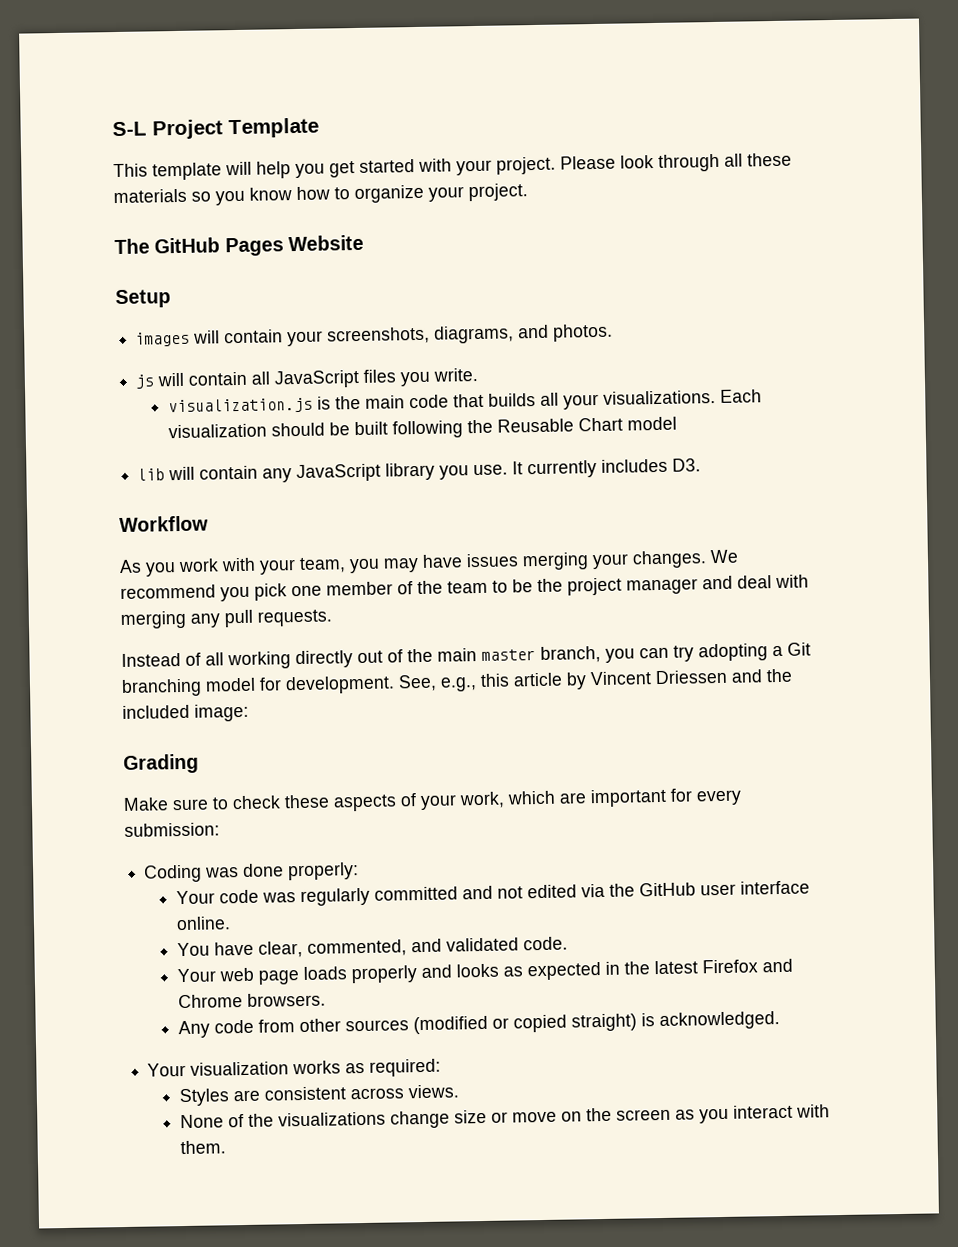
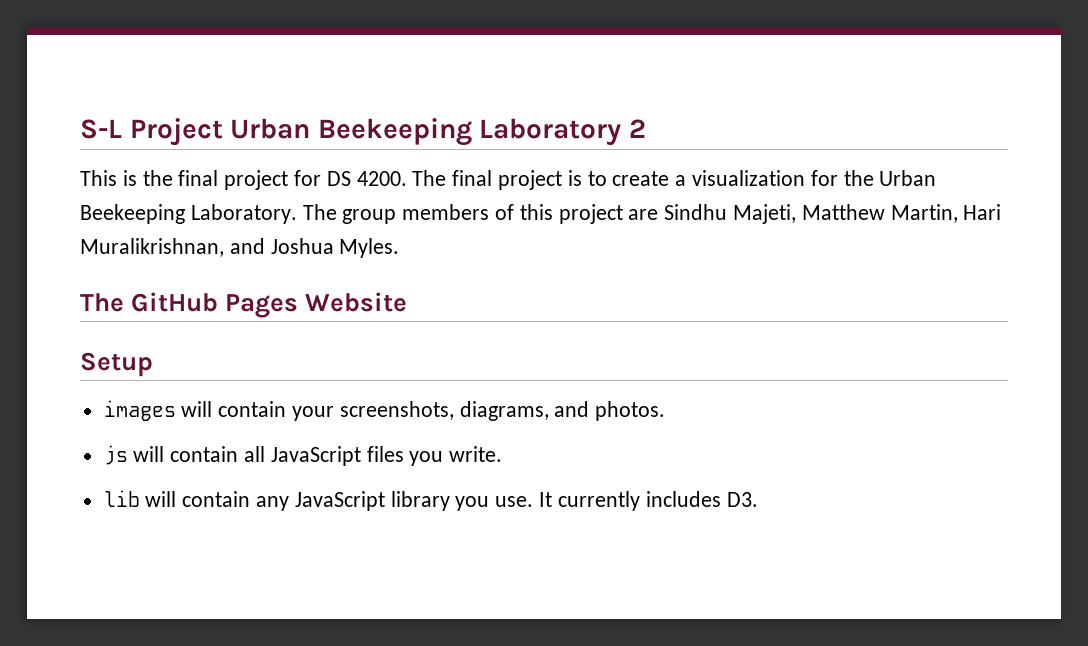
- S-L Project Template
- This template will help you get started with your project. Please look through all these materials so you know how to organize your project.
+ S-L Project Urban Beekeeping Laboratory 2
+ This is the final project for DS 4200. The final project is to create a visualization for the Urban Beekeeping Laboratory. The group members of this project are Sindhu Majeti, Matthew Martin, Hari Muralikrishnan, and Joshua Myles.
- visualization.js is the main code that builds all your visualizations. Each visualization should be built following the Reusable Chart model
- Workflow
- As you work with your team, you may have issues merging your changes. We recommend you pick one member of the team to be the project manager and deal with merging any pull requests.
- Instead of all working directly out of the main master branch, you can try adopting a Git branching model for development. See, e.g., this article by Vincent Driessen and the included image:
- Grading
- Make sure to check these aspects of your work, which are important for every submission:
- Coding was done properly:
- Your code was regularly committed and not edited via the GitHub user interface online.
- You have clear, commented, and validated code.
- Your web page loads properly and looks as expected in the latest Firefox and Chrome browsers.
- Any code from other sources (modified or copied straight) is acknowledged.
- Your visualization works as required:
- Styles are consistent across views.
- None of the visualizations change size or move on the screen as you interact with them.

